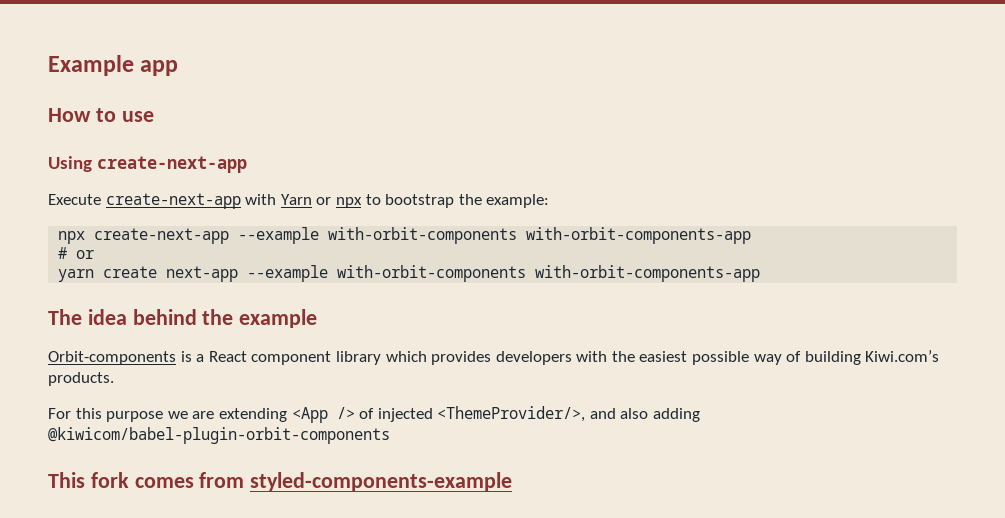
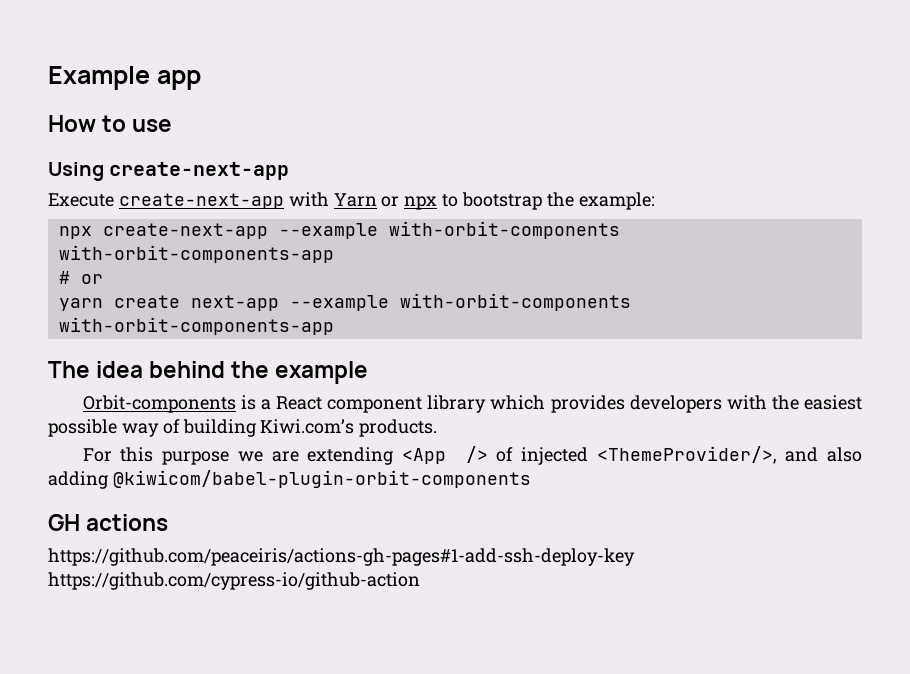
- This fork comes from styled-components-example
+ GH actions
+ https://github.com/peaceiris/actions-gh-pages#1-add-ssh-deploy-key https://github.com/cypress-io/github-action

